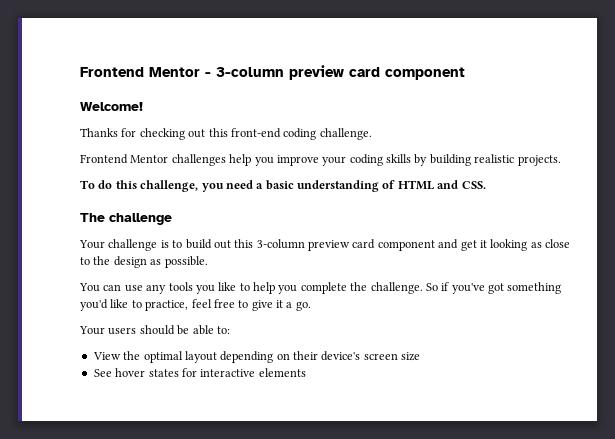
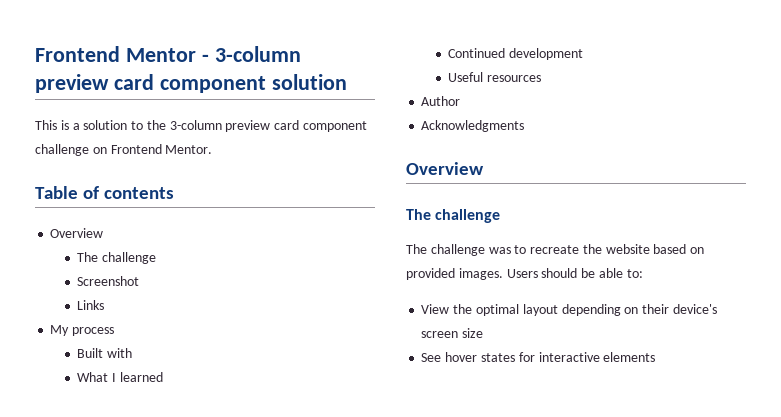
- Frontend Mentor - 3-column preview card component
- Welcome!
- Thanks for checking out this front-end coding challenge.
- Frontend Mentor challenges help you improve your coding skills by building realistic projects.
- To do this challenge, you need a basic understanding of HTML and CSS.
+ Frontend Mentor - 3-column preview card component solution
+ This is a solution to the 3-column preview card component challenge on Frontend Mentor.
+ Table of contents
+ Overview
  The challenge
- Your challenge is to build out this 3-column preview card component and get it looking as close to the design as possible.
- You can use any tools you like to help you complete the challenge. So if you've got something you'd like to practice, feel free to give it a go.
- Your users should be able to:
+ Screenshot
+ Links
+ My process
+ Built with
+ What I learned
+ Continued development
+ Useful resources
+ Author
+ Acknowledgments
+ Overview
+ The challenge
+ The challenge was to recreate the website based on provided images. Users should be able to:

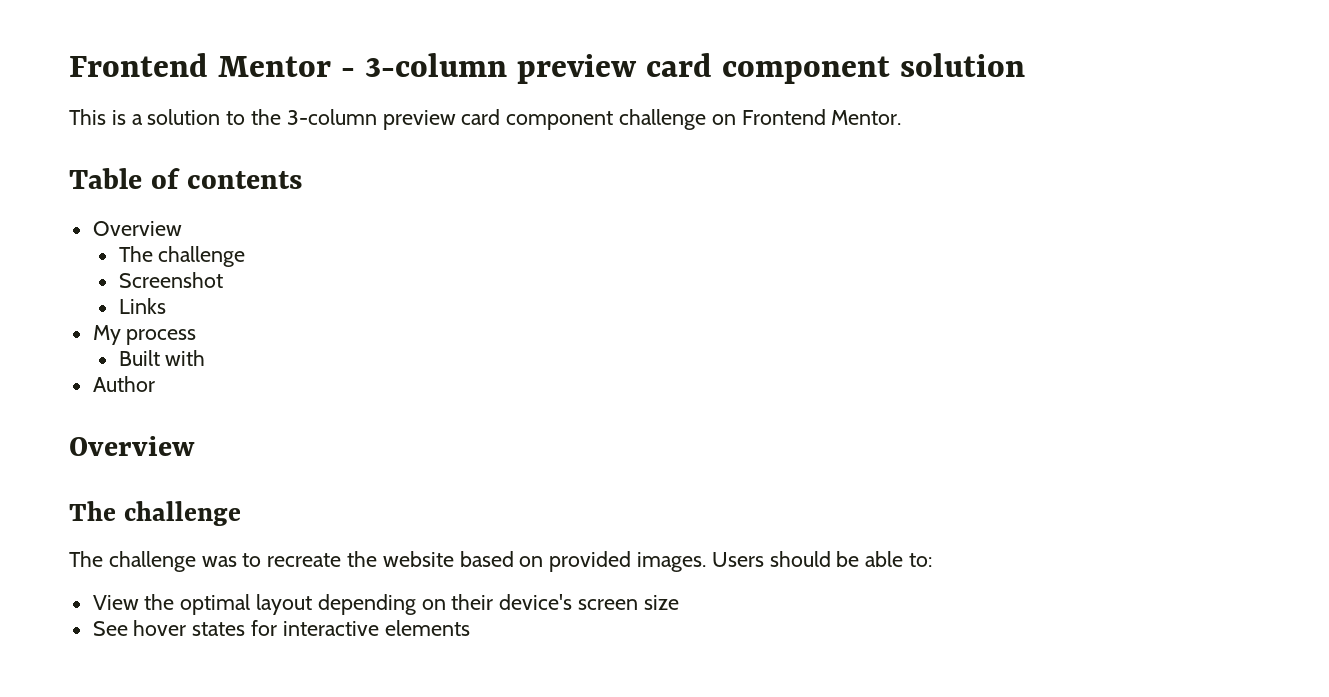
- What I learned
- Continued development
- Useful resources
- Acknowledgments

